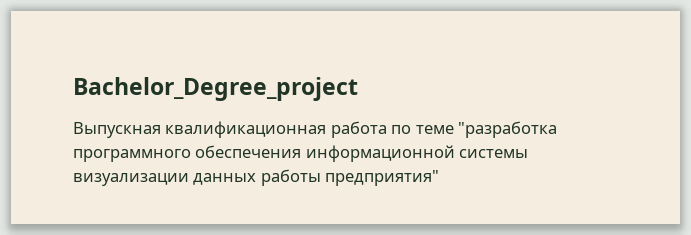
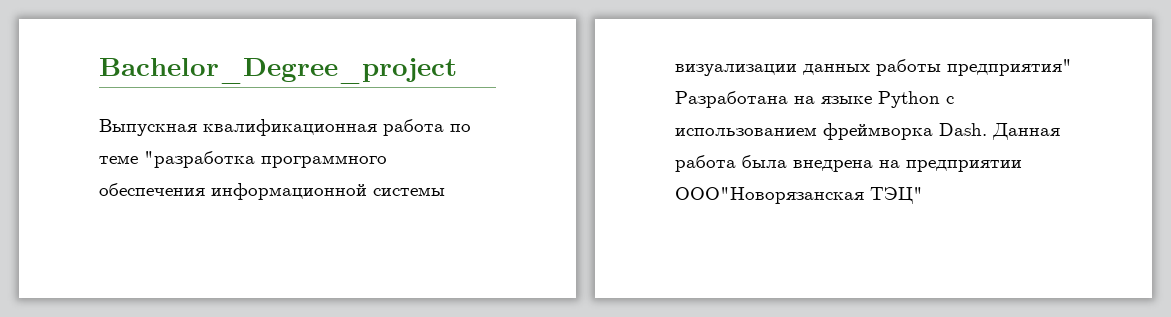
- Выпускная квалификационная работа по теме "разработка программного обеспечения информационной системы визуализации данных работы предприятия"
+ Выпускная квалификационная работа по теме "разработка программного обеспечения информационной системы визуализации данных работы предприятия" Разработана на языке Python с использованием фреймворка Dash. Данная работа была внедрена на предприятии ООО"Новорязанская ТЭЦ"

